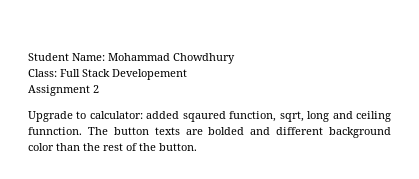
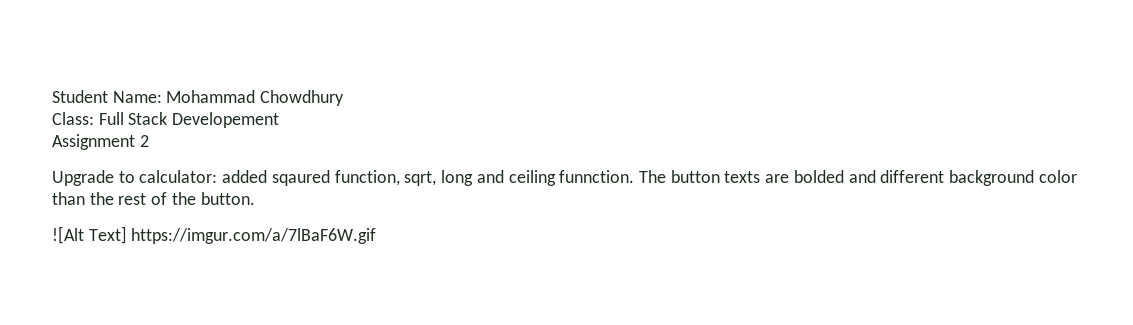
+ ![Alt Text] https://imgur.com/a/7lBaF6W.gif

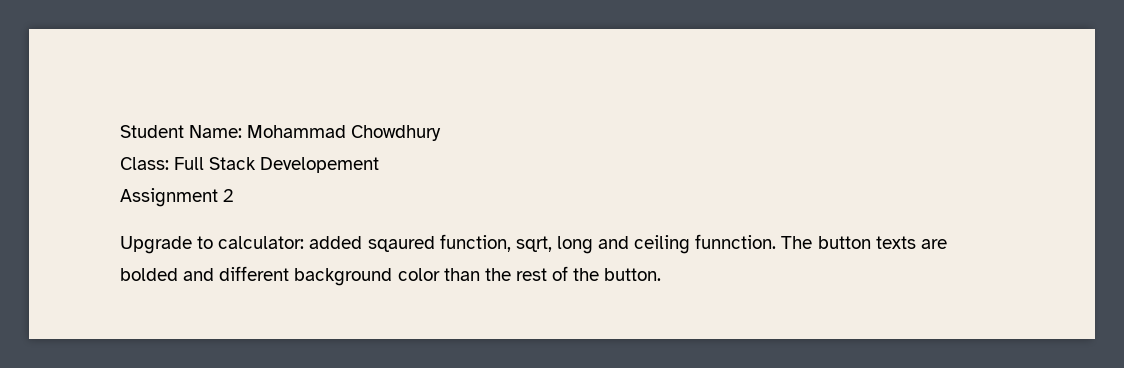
- ![Alt Text] https://imgur.com/a/7lBaF6W.gif

